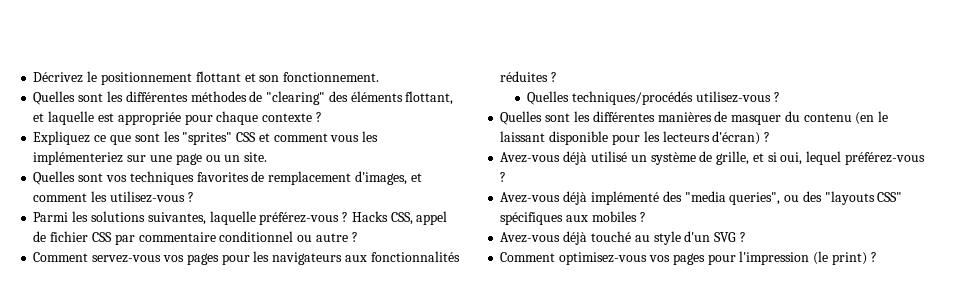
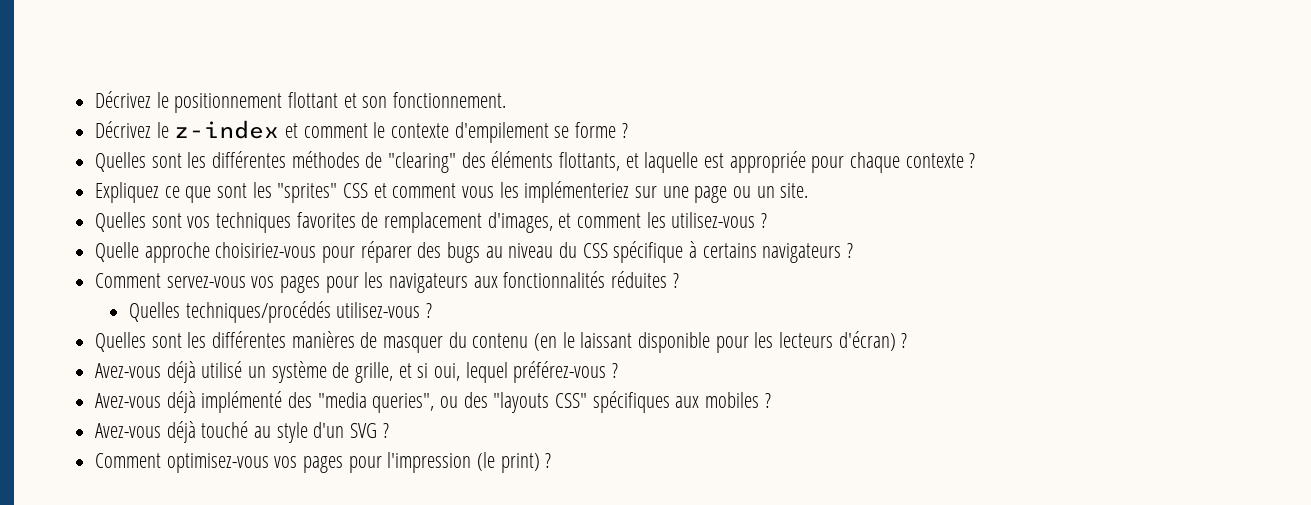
+ Décrivez le z-index et comment le contexte d'empilement se forme ?
- Quelles sont les différentes méthodes de "clearing" des éléments flottant, et laquelle est appropriée pour chaque contexte ?
+ Quelles sont les différentes méthodes de "clearing" des éléments flottants, et laquelle est appropriée pour chaque contexte ?
- Parmi les solutions suivantes, laquelle préférez-vous ? Hacks CSS, appel de fichier CSS par commentaire conditionnel ou autre ?
+ Quelle approche choisiriez-vous pour réparer des bugs au niveau du CSS spécifique à certains navigateurs ?

